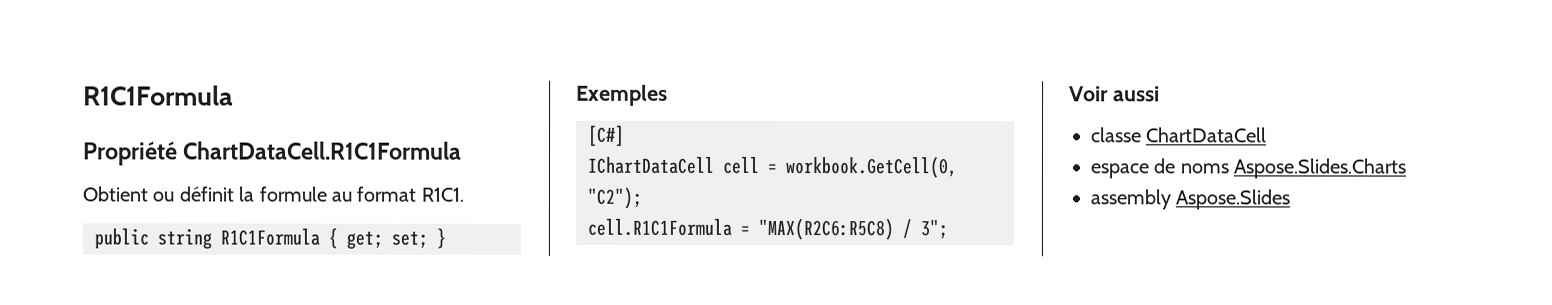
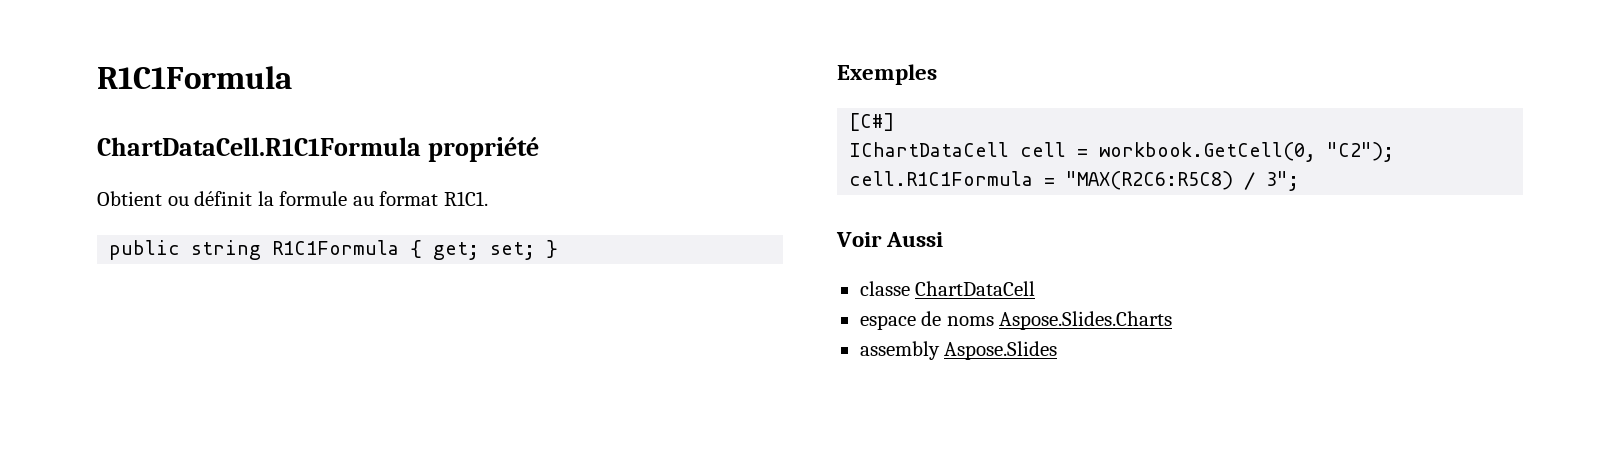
- Propriété ChartDataCell.R1C1Formula
+ ChartDataCell.R1C1Formula propriété
- Voir aussi
+ Voir Aussi

